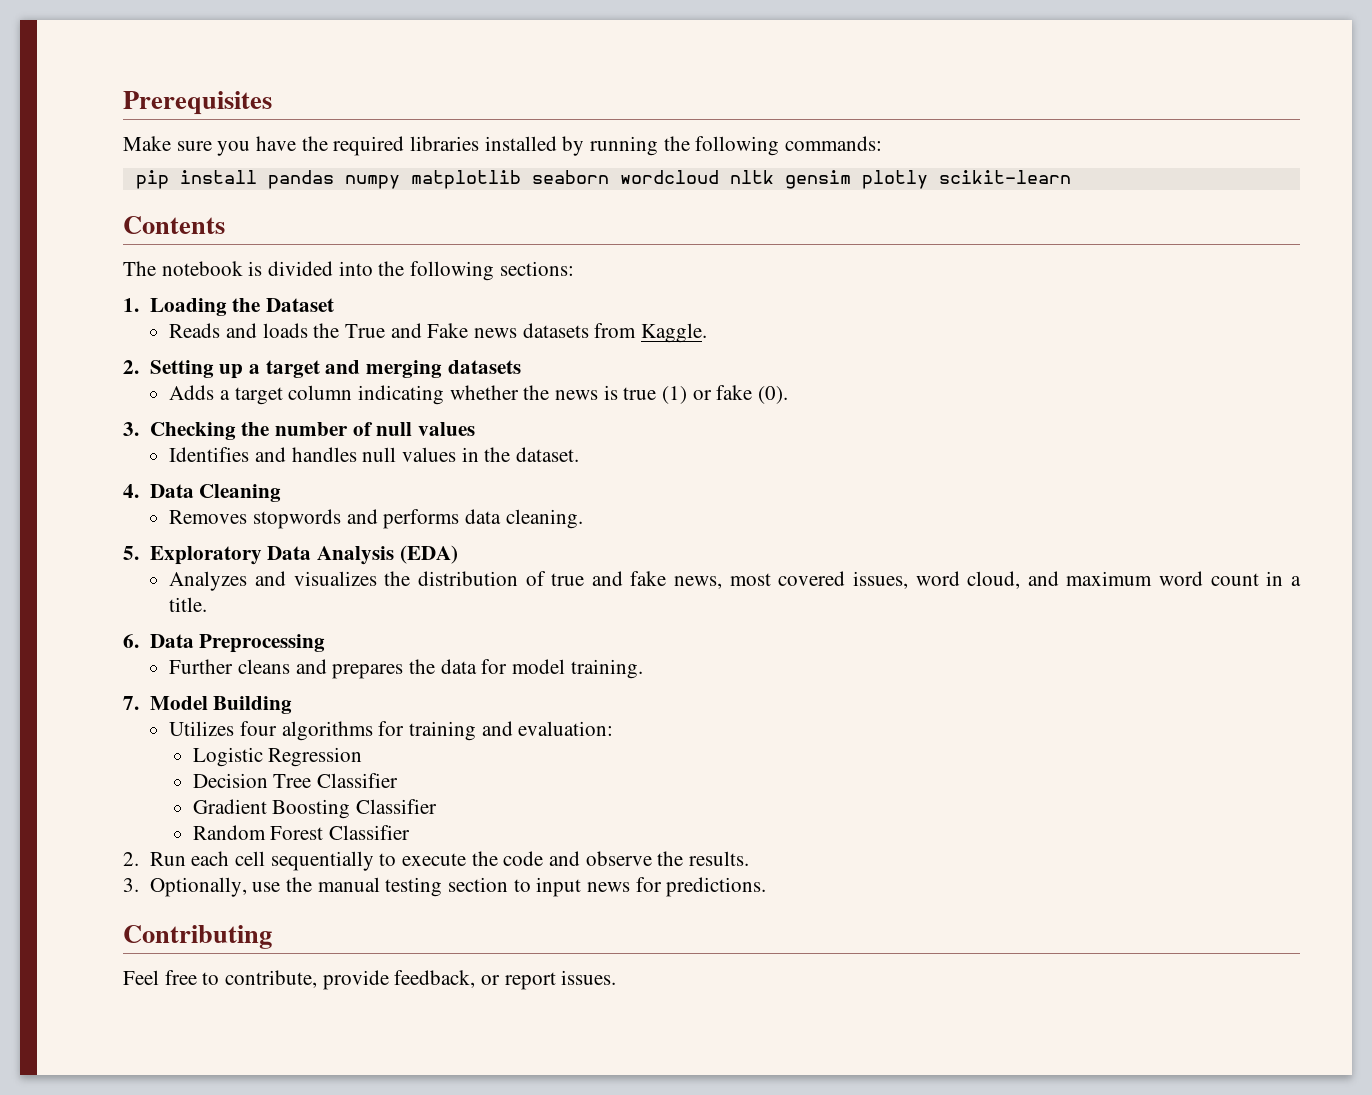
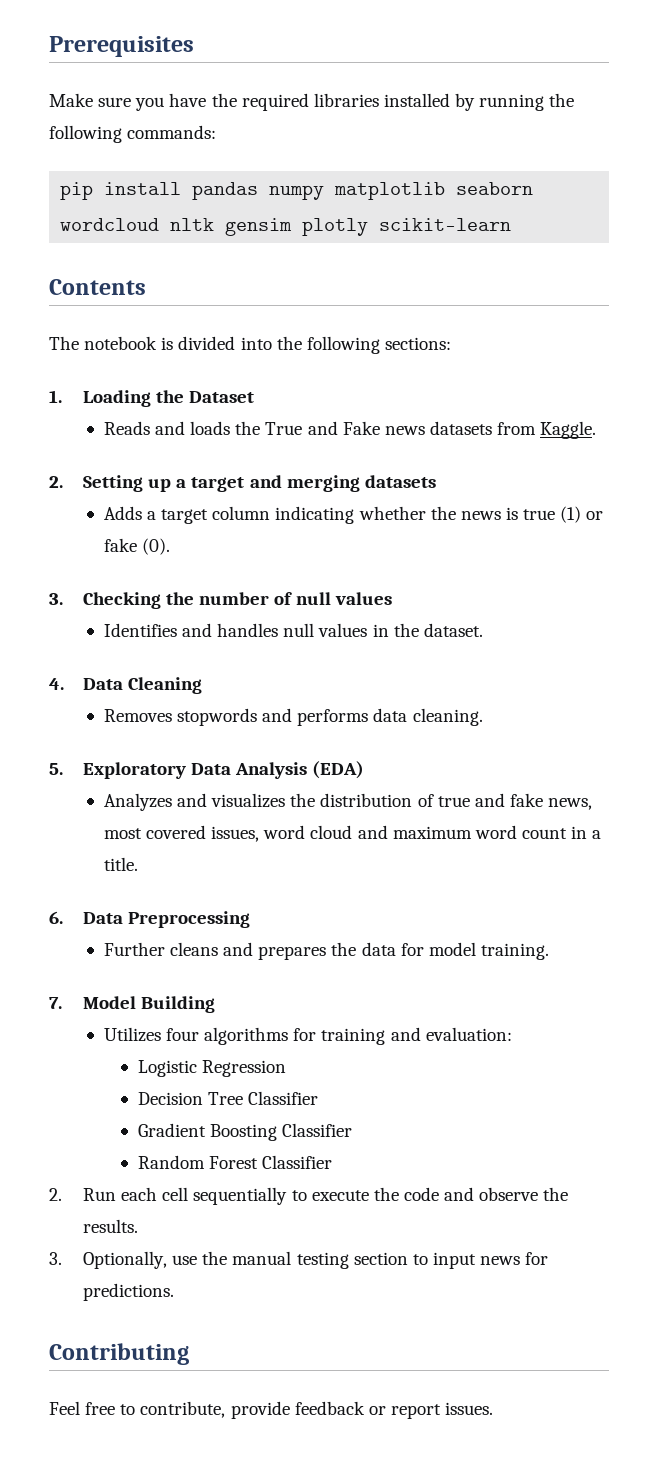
- Analyzes and visualizes the distribution of true and fake news, most covered issues, word cloud, and maximum word count in a title.
+ Analyzes and visualizes the distribution of true and fake news, most covered issues, word cloud and maximum word count in a title.
- Feel free to contribute, provide feedback, or report issues.
+ Feel free to contribute, provide feedback or report issues.

